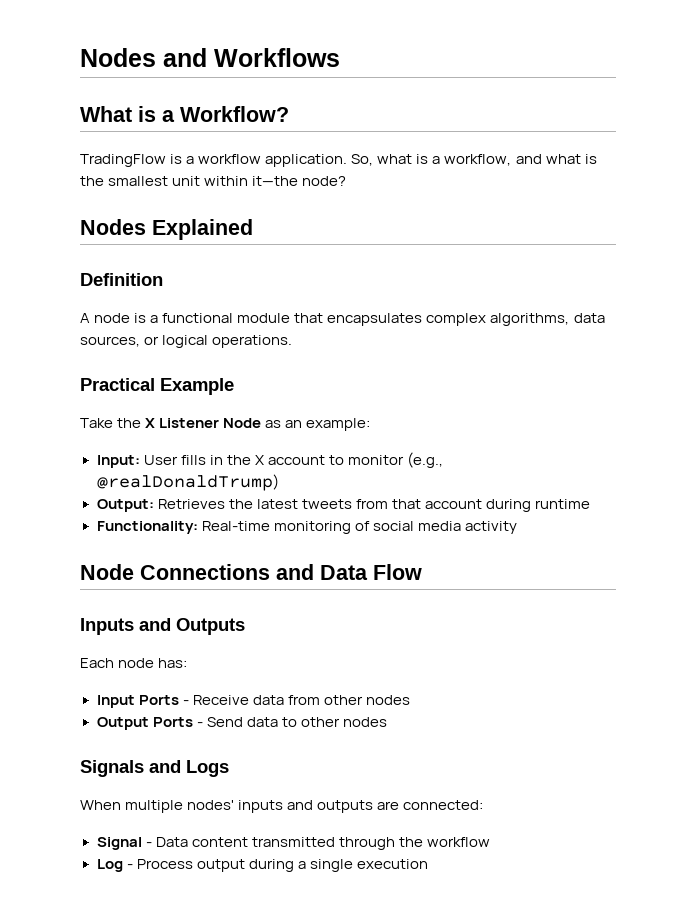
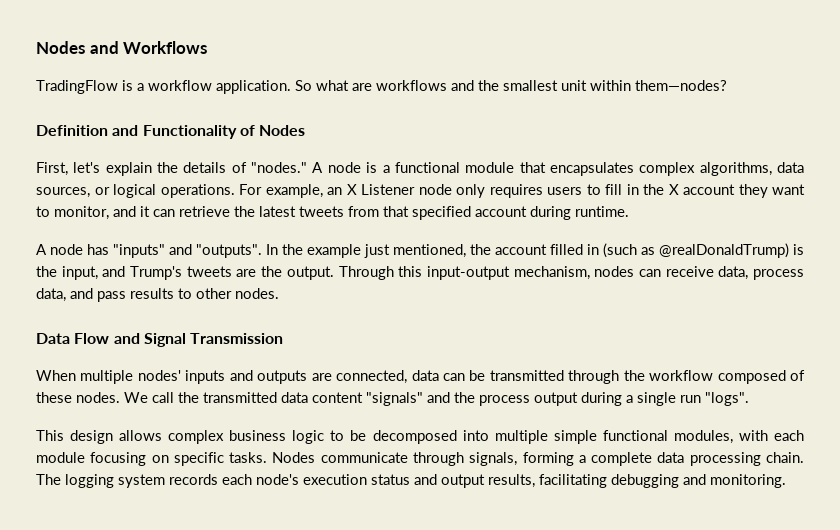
- What is a Workflow?
- So, what is a workflow, and what is the smallest unit within it—the node?
- Nodes Explained
- Definition
- A node is a functional module that encapsulates complex algorithms, data sources, or logical operations.
- Practical Example
- Take the X Listener Node as an example:
- Input: User fills in the X account to monitor (e.g., @realDonaldTrump)
- Output: Retrieves the latest tweets from that account during runtime
- Functionality: Real-time monitoring of social media activity
- Node Connections and Data Flow
- Inputs and Outputs
- Each node has:
- Input Ports - Receive data from other nodes
- Output Ports - Send data to other nodes
- Signals and Logs
+ So what are workflows and the smallest unit within them—nodes?
+ Definition and Functionality of Nodes
+ First, let's explain the details of "nodes." A node is a functional module that encapsulates complex algorithms, data sources, or logical operations. For example, an X Listener node only requires users to fill in the X account they want to monitor, and it can retrieve the latest tweets from that specified account during runtime.
+ A node has "inputs" and "outputs". In the example just mentioned, the account filled in (such as @realDonaldTrump) is the input, and Trump's tweets are the output. Through this input-output mechanism, nodes can receive data, process data, and pass results to other nodes.
+ Data Flow and Signal Transmission
- When multiple nodes' inputs and outputs are connected:
- Signal - Data content transmitted through the workflow
- Log - Process output during a single execution
+ When multiple nodes' inputs and outputs are connected, data can be transmitted through the workflow composed of these nodes. We call the transmitted data content "signals" and the process output during a single run "logs".
+ This design allows complex business logic to be decomposed into multiple simple functional modules, with each module focusing on specific tasks. Nodes communicate through signals, forming a complete data processing chain. The logging system records each node's execution status and output results, facilitating debugging and monitoring.

